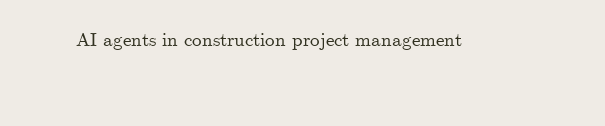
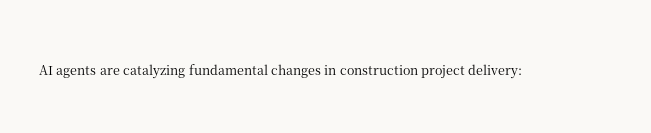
- AI agents in construction project management
+ AI agents are catalyzing fundamental changes in construction project delivery:

